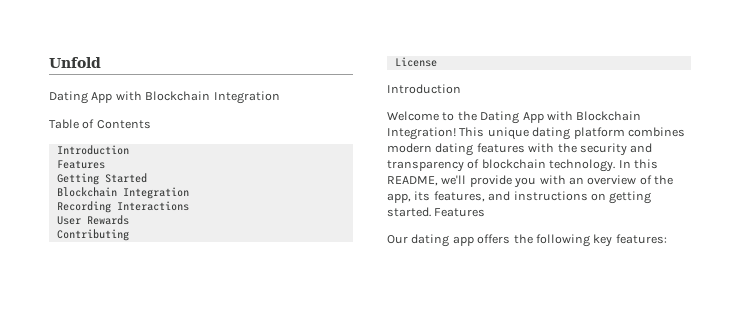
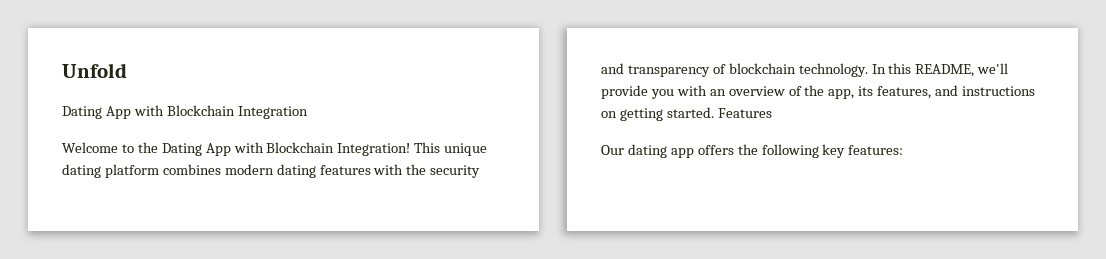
- Table of Contents
- Introduction
- Features
- Getting Started
- Blockchain Integration
- Recording Interactions
- User Rewards
- Contributing
- License
- Introduction

